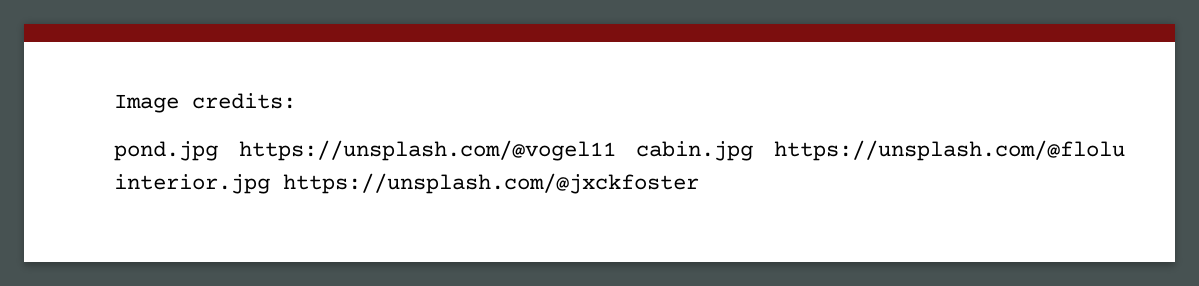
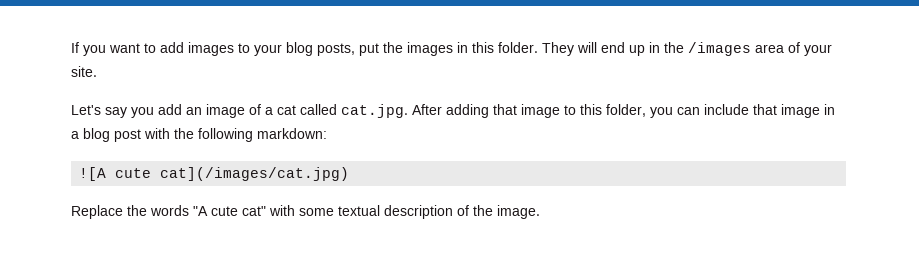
- Image credits:
- pond.jpg https://unsplash.com/@vogel11 cabin.jpg https://unsplash.com/@flolu interior.jpg https://unsplash.com/@jxckfoster
+ If you want to add images to your blog posts, put the images in this folder. They will end up in the /images area of your site.
+ Let's say you add an image of a cat called cat.jpg. After adding that image to this folder, you can include that image in a blog post with the following markdown:
+ ![A cute cat](/images/cat.jpg)
+ Replace the words "A cute cat" with some textual description of the image.

